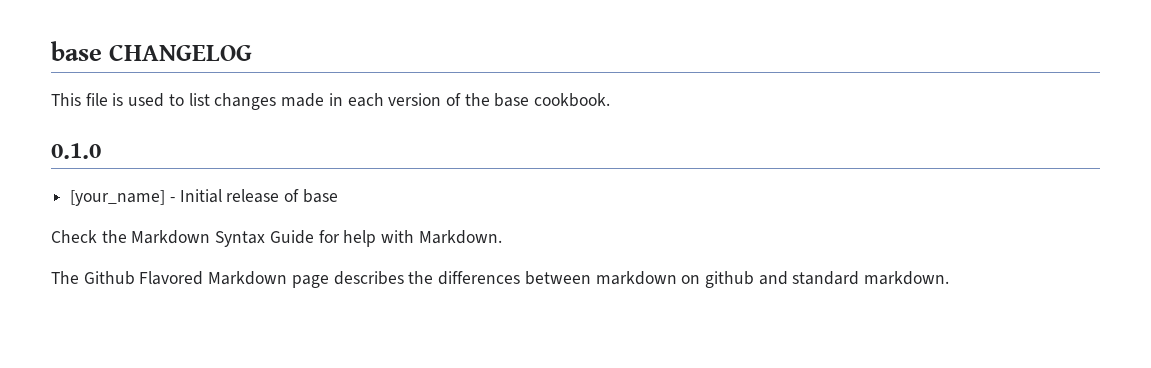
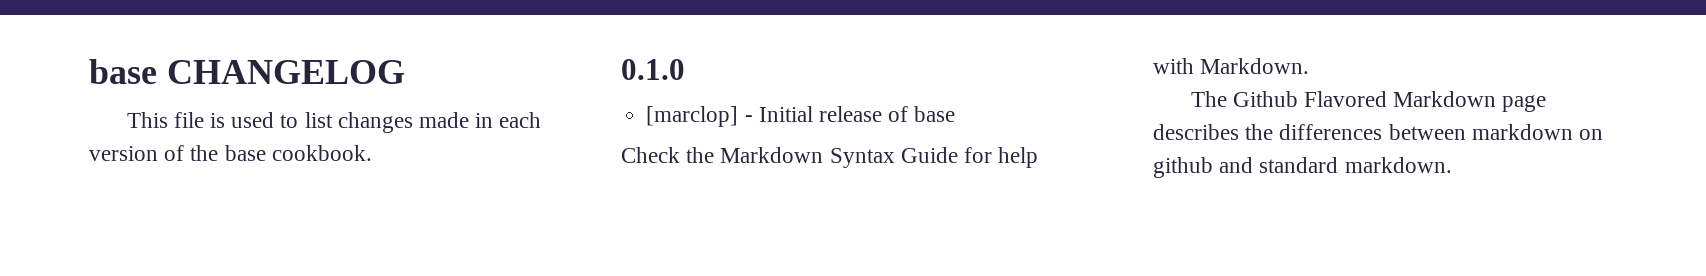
- [your_name] - Initial release of base
+ [marclop] - Initial release of base

